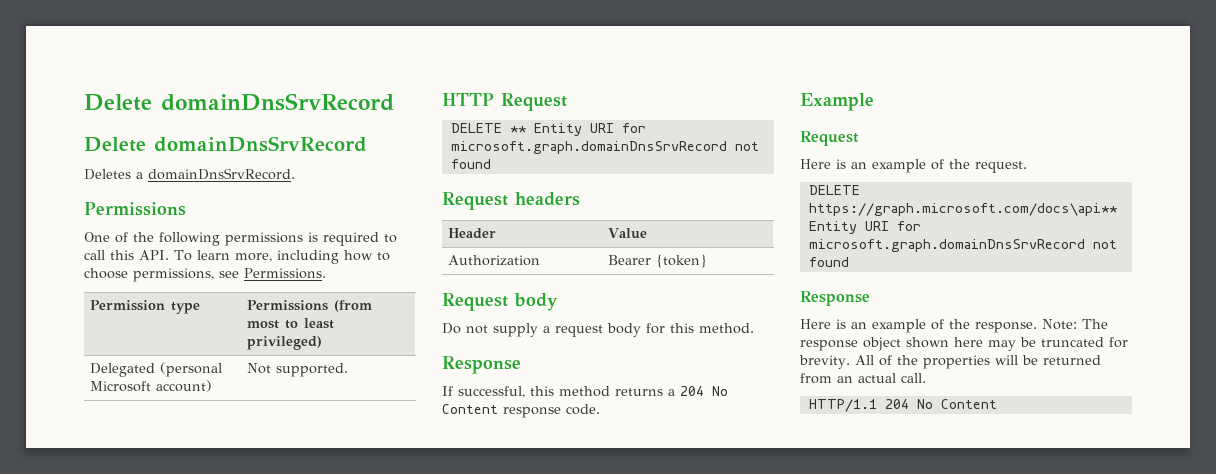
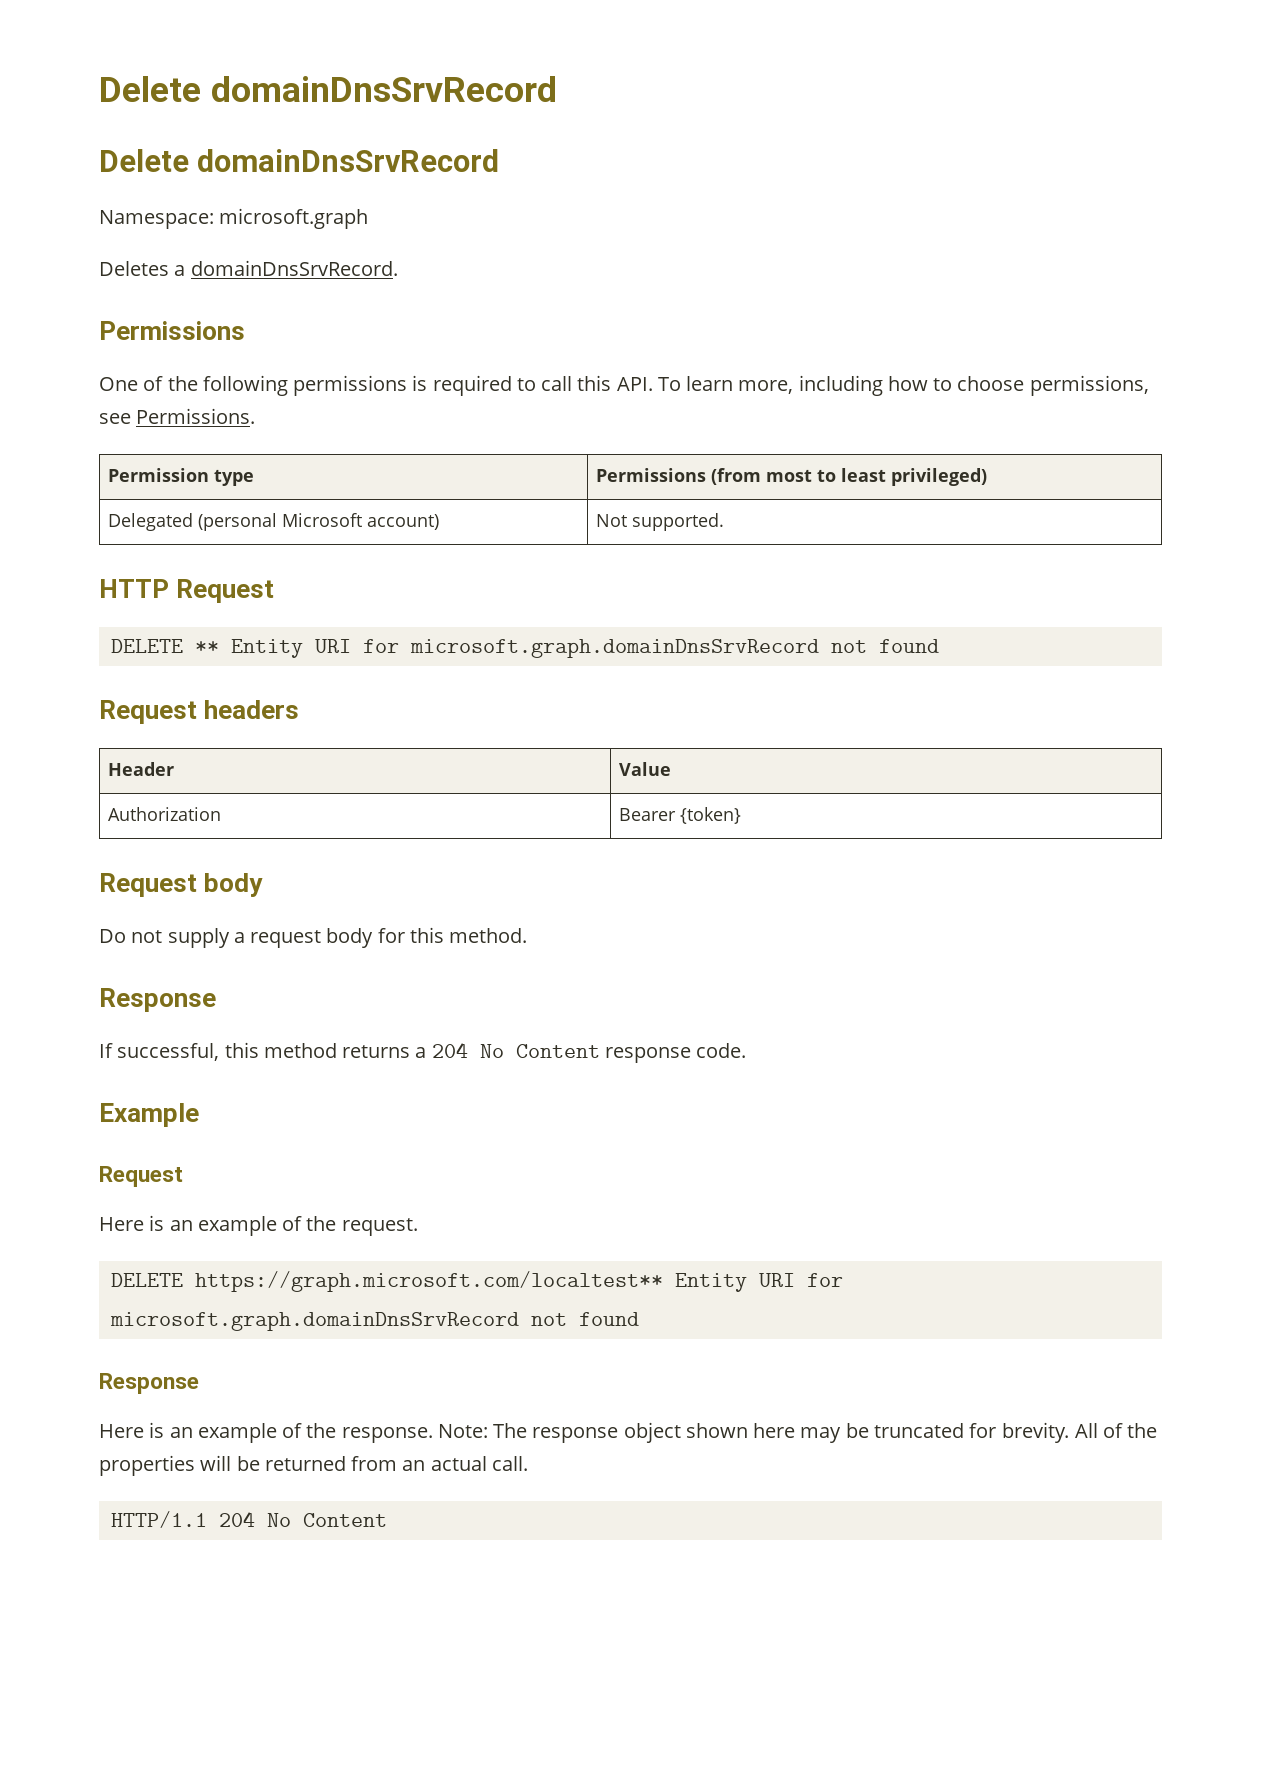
+ Namespace: microsoft.graph
- DELETE https://graph.microsoft.com/docs\api** Entity URI for microsoft.graph.domainDnsSrvRecord not found
+ DELETE https://graph.microsoft.com/localtest** Entity URI for microsoft.graph.domainDnsSrvRecord not found

